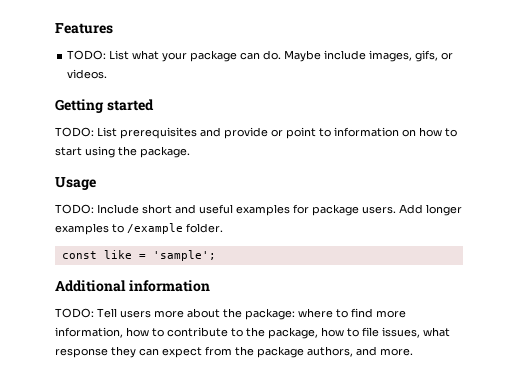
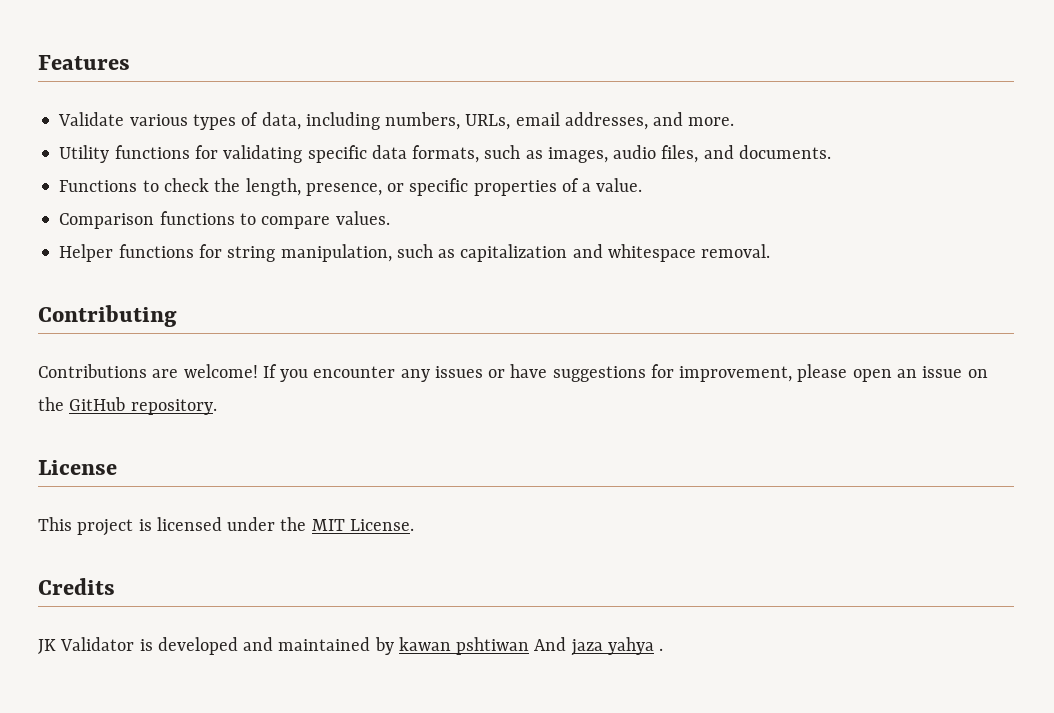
- TODO: List what your package can do. Maybe include images, gifs, or videos.
- Getting started
- TODO: List prerequisites and provide or point to information on how to start using the package.
- Usage
- TODO: Include short and useful examples for package users. Add longer examples to /example folder.
- const like = 'sample';
- Additional information
- TODO: Tell users more about the package: where to find more information, how to contribute to the package, how to file issues, what response they can expect from the package authors, and more.
+ Validate various types of data, including numbers, URLs, email addresses, and more.
+ Utility functions for validating specific data formats, such as images, audio files, and documents.
+ Functions to check the length, presence, or specific properties of a value.
+ Comparison functions to compare values.
+ Helper functions for string manipulation, such as capitalization and whitespace removal.
+ Contributing
+ Contributions are welcome! If you encounter any issues or have suggestions for improvement, please open an issue on the GitHub repository.
+ License
+ This project is licensed under the MIT License.
+ Credits
+ JK Validator is developed and maintained by kawan pshtiwan And jaza yahya .

